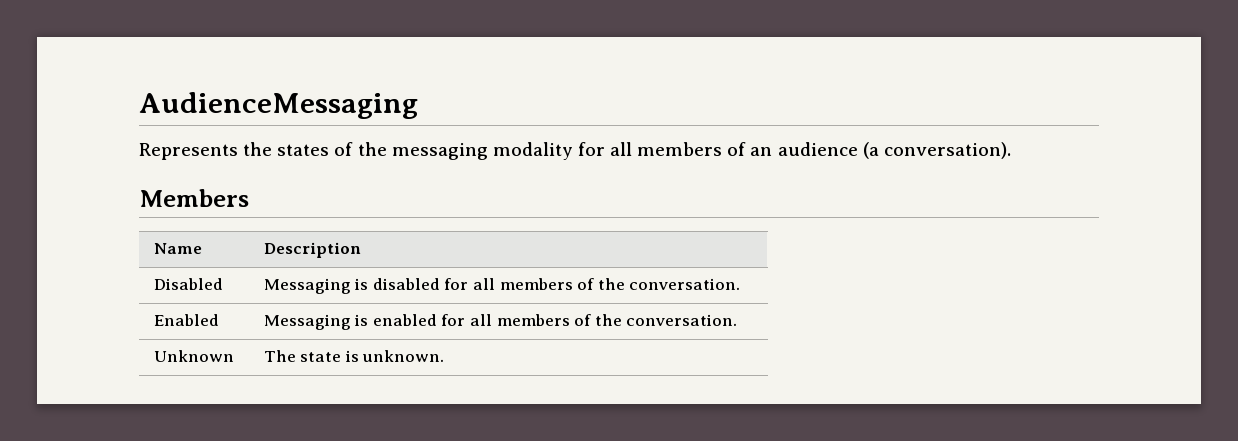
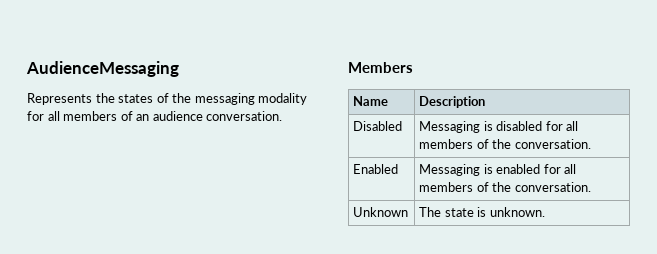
- Represents the states of the messaging modality for all members of an audience (a conversation).
+ Represents the states of the messaging modality for all members of an audience conversation.

